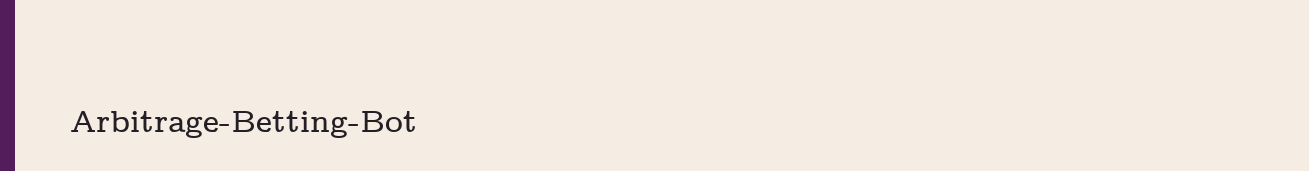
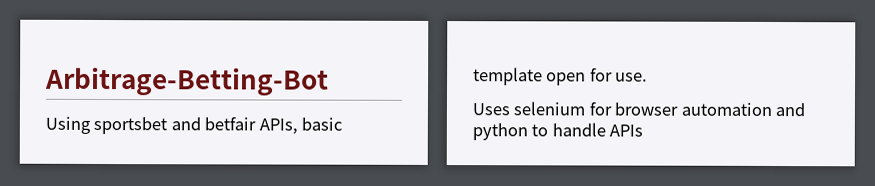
+ Using sportsbet and betfair APIs, basic template open for use.
+ Uses selenium for browser automation and python to handle APIs

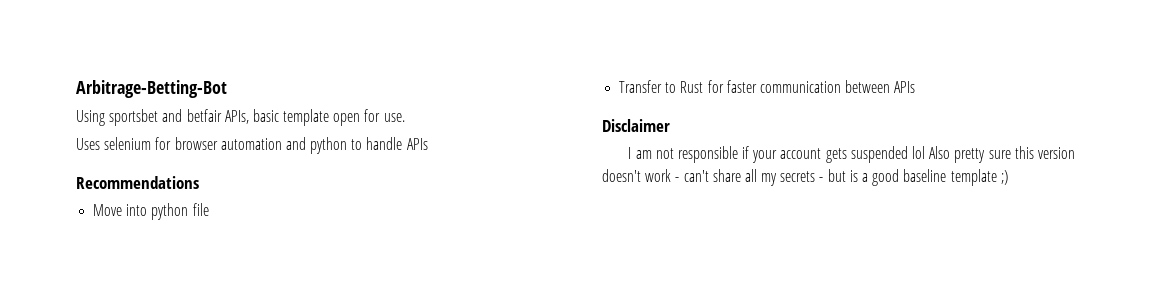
+ Recommendations
+ Move into python file
+ Transfer to Rust for faster communication between APIs
+ Disclaimer
+ I am not responsible if your account gets suspended lol Also pretty sure this version doesn't work - can't share all my secrets - but is a good baseline template ;)

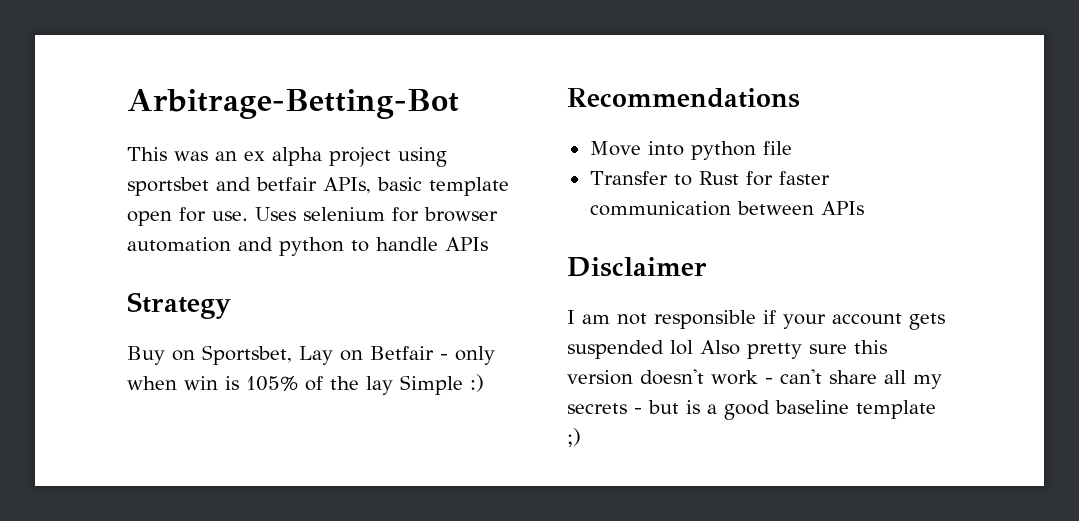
- Using sportsbet and betfair APIs, basic template open for use.
- Uses selenium for browser automation and python to handle APIs
+ This was an ex alpha project using sportsbet and betfair APIs, basic template open for use. Uses selenium for browser automation and python to handle APIs
+ Strategy
+ Buy on Sportsbet, Lay on Betfair - only when win is 105% of the lay Simple :)

